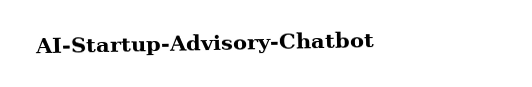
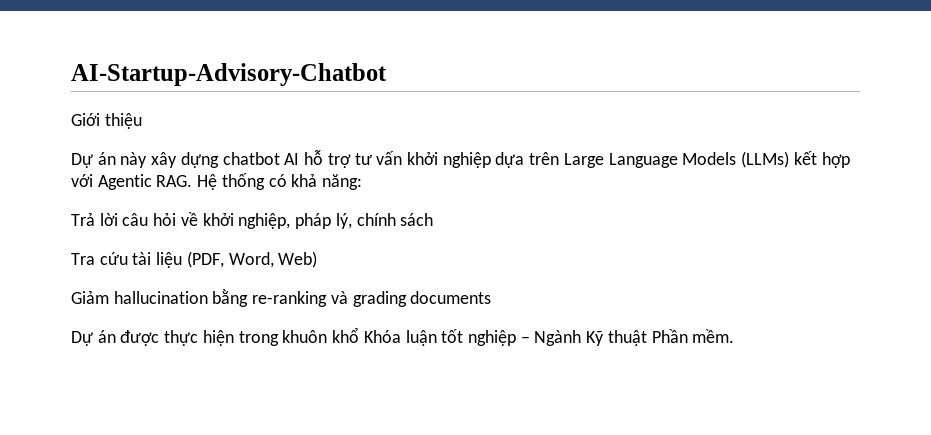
+ Giới thiệu
+ Dự án này xây dựng chatbot AI hỗ trợ tư vấn khởi nghiệp dựa trên Large Language Models (LLMs) kết hợp với Agentic RAG. Hệ thống có khả năng:
+ Trả lời câu hỏi về khởi nghiệp, pháp lý, chính sách
+ Tra cứu tài liệu (PDF, Word, Web)
+ Giảm hallucination bằng re-ranking và grading documents
+ Dự án được thực hiện trong khuôn khổ Khóa luận tốt nghiệp – Ngành Kỹ thuật Phần mềm.

